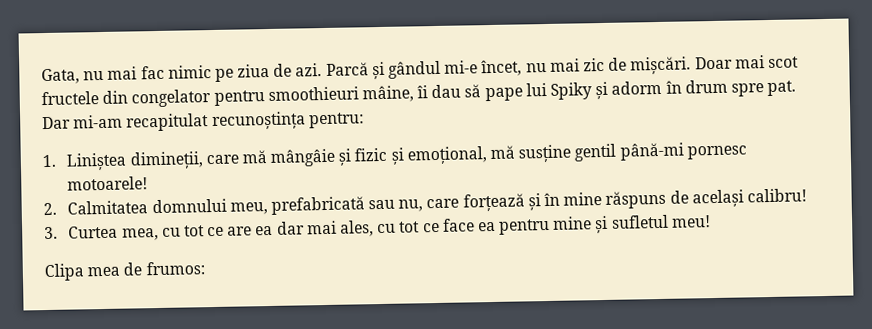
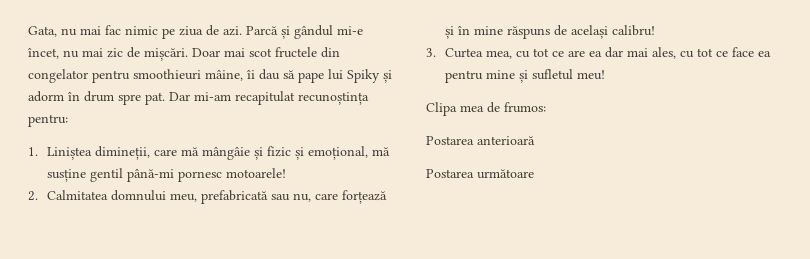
+ Postarea anterioară
+ Postarea următoare

